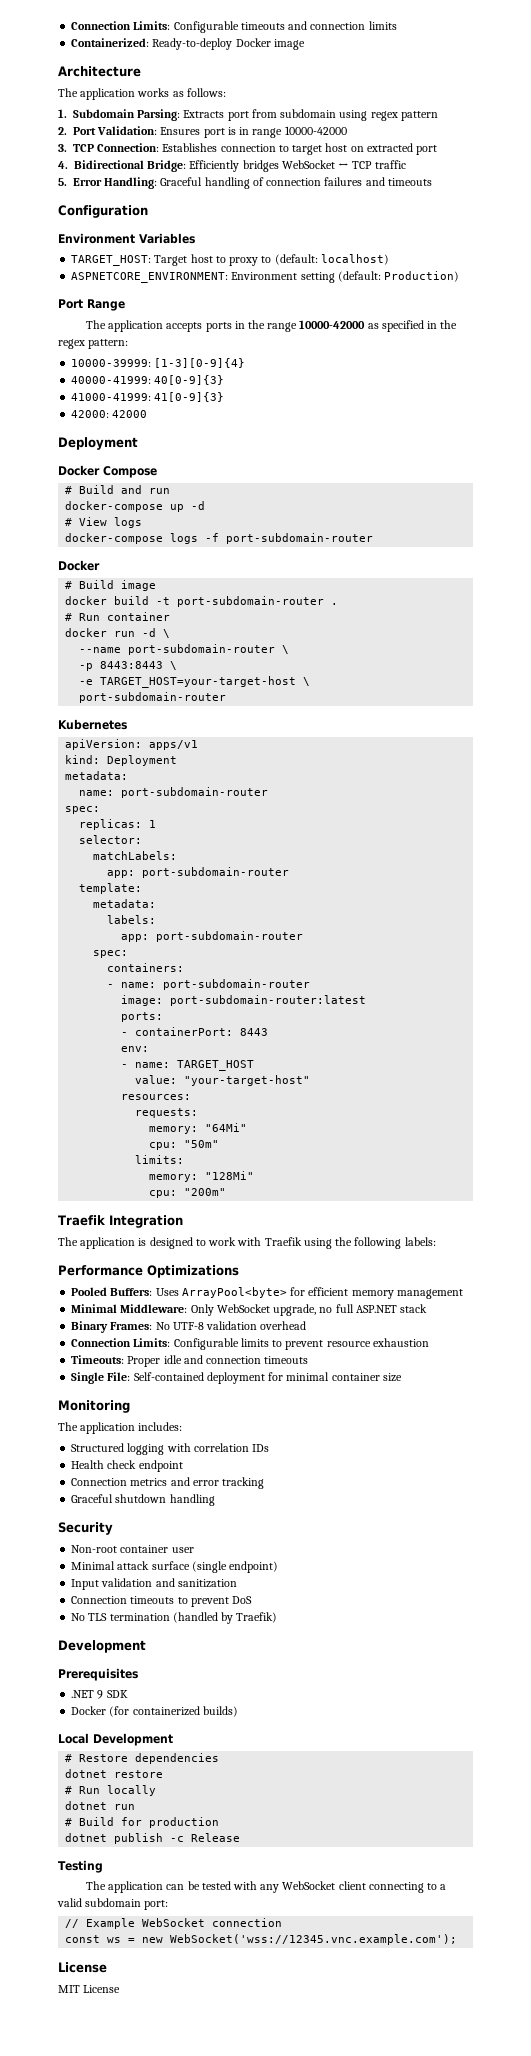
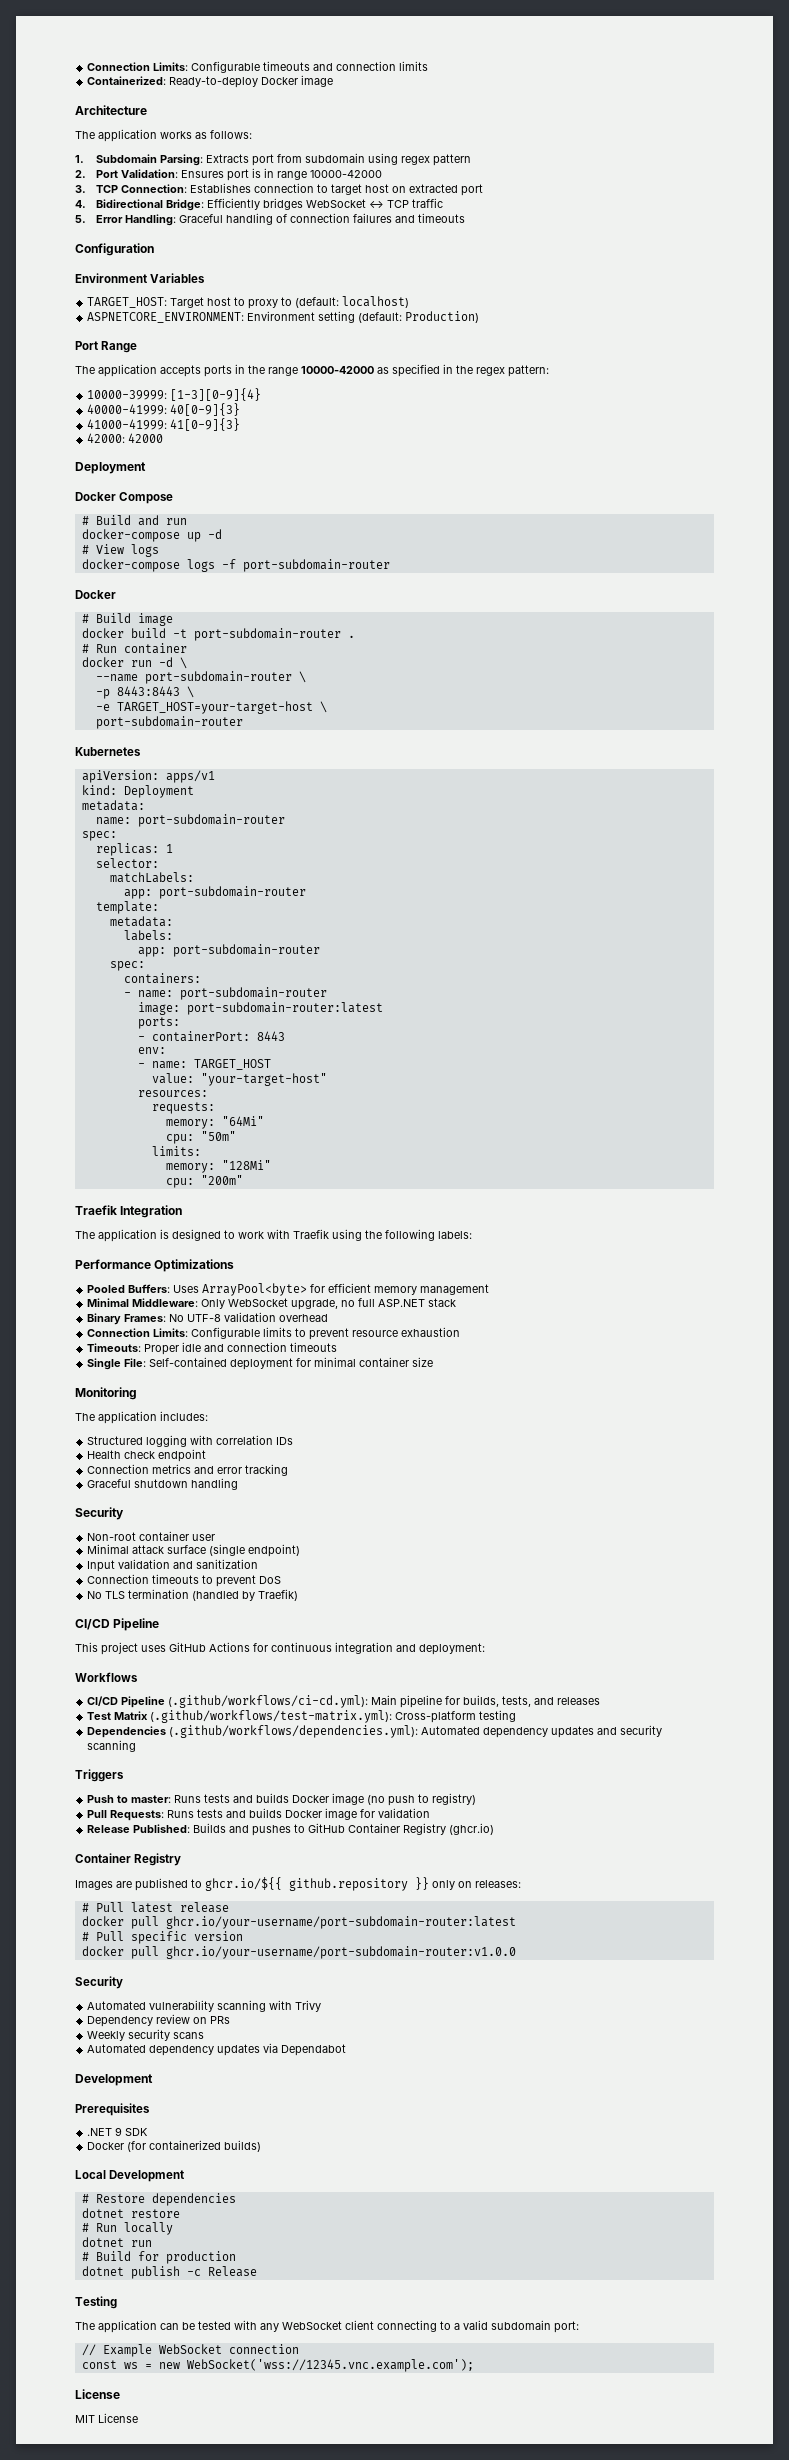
  No TLS termination (handled by Traefik)
+ CI/CD Pipeline
+ This project uses GitHub Actions for continuous integration and deployment:
+ Workflows
+ CI/CD Pipeline (.github/workflows/ci-cd.yml): Main pipeline for builds, tests, and releases
+ Test Matrix (.github/workflows/test-matrix.yml): Cross-platform testing
+ Dependencies (.github/workflows/dependencies.yml): Automated dependency updates and security scanning
+ Triggers
+ Push to master: Runs tests and builds Docker image (no push to registry)
+ Pull Requests: Runs tests and builds Docker image for validation
+ Release Published: Builds and pushes to GitHub Container Registry (ghcr.io)
+ Container Registry
+ Images are published to ghcr.io/${{ github.repository }} only on releases:
+ # Pull latest release
+ docker pull ghcr.io/your-username/port-subdomain-router:latest
+ # Pull specific version
+ docker pull ghcr.io/your-username/port-subdomain-router:v1.0.0
+ Security
+ Automated vulnerability scanning with Trivy
+ Dependency review on PRs
+ Weekly security scans
+ Automated dependency updates via Dependabot

